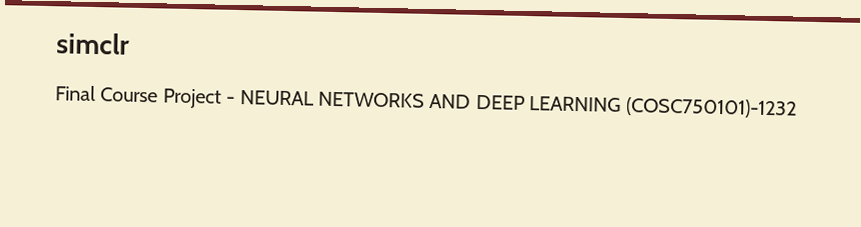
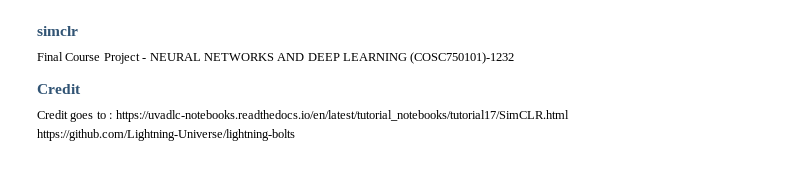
  Final Course Project - NEURAL NETWORKS AND DEEP LEARNING (COSC750101)-1232
+ Credit
+ Credit goes to : https://uvadlc-notebooks.readthedocs.io/en/latest/tutorial_notebooks/tutorial17/SimCLR.html https://github.com/Lightning-Universe/lightning-bolts

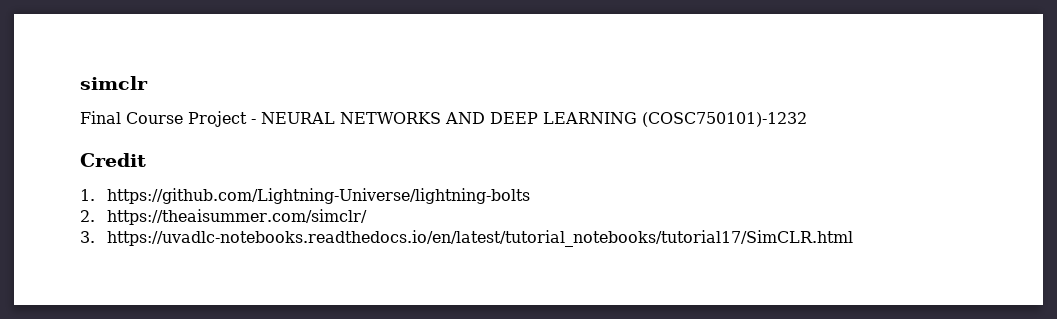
- Credit goes to : https://uvadlc-notebooks.readthedocs.io/en/latest/tutorial_notebooks/tutorial17/SimCLR.html https://github.com/Lightning-Universe/lightning-bolts
+ 1. https://github.com/Lightning-Universe/lightning-bolts
+ 2. https://theaisummer.com/simclr/
+ 3. https://uvadlc-notebooks.readthedocs.io/en/latest/tutorial_notebooks/tutorial17/SimCLR.html

